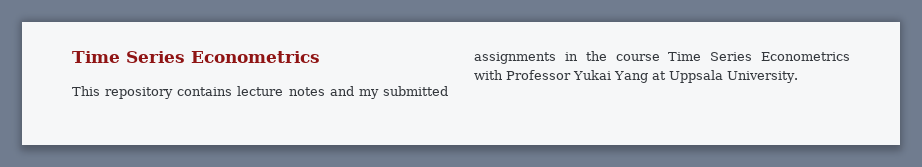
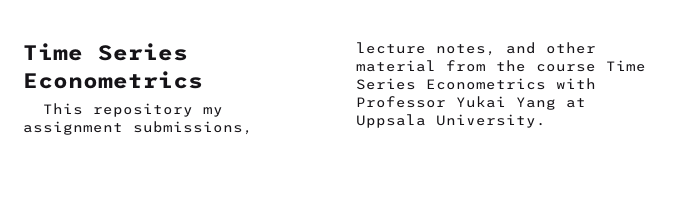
- This repository contains lecture notes and my submitted assignments in the course Time Series Econometrics with Professor Yukai Yang at Uppsala University.
+ This repository my assignment submissions, lecture notes, and other material from the course Time Series Econometrics with Professor Yukai Yang at Uppsala University.

